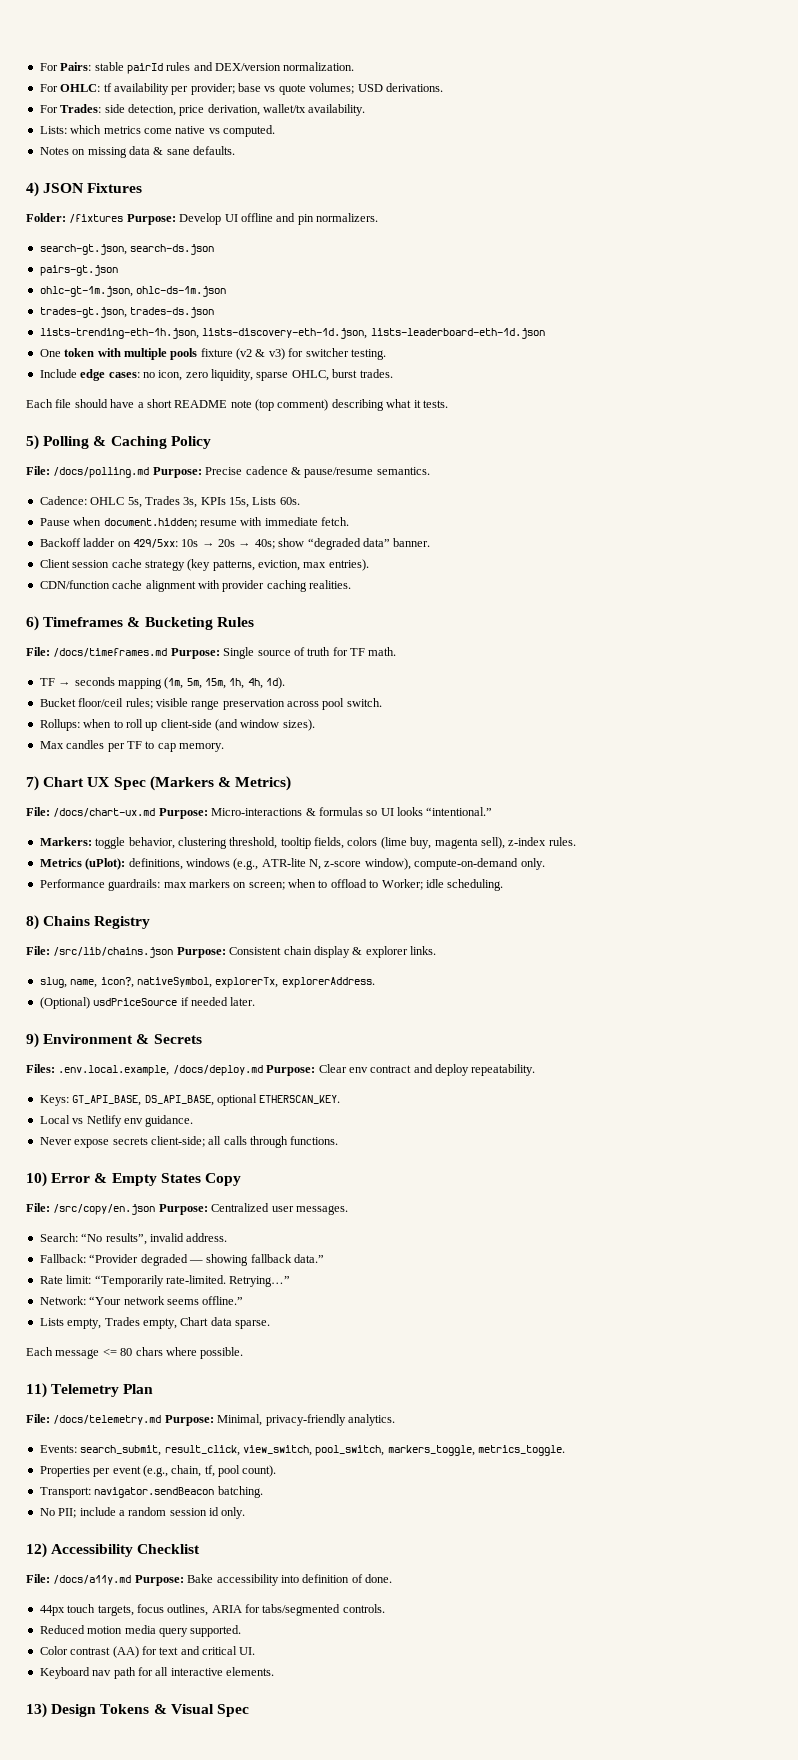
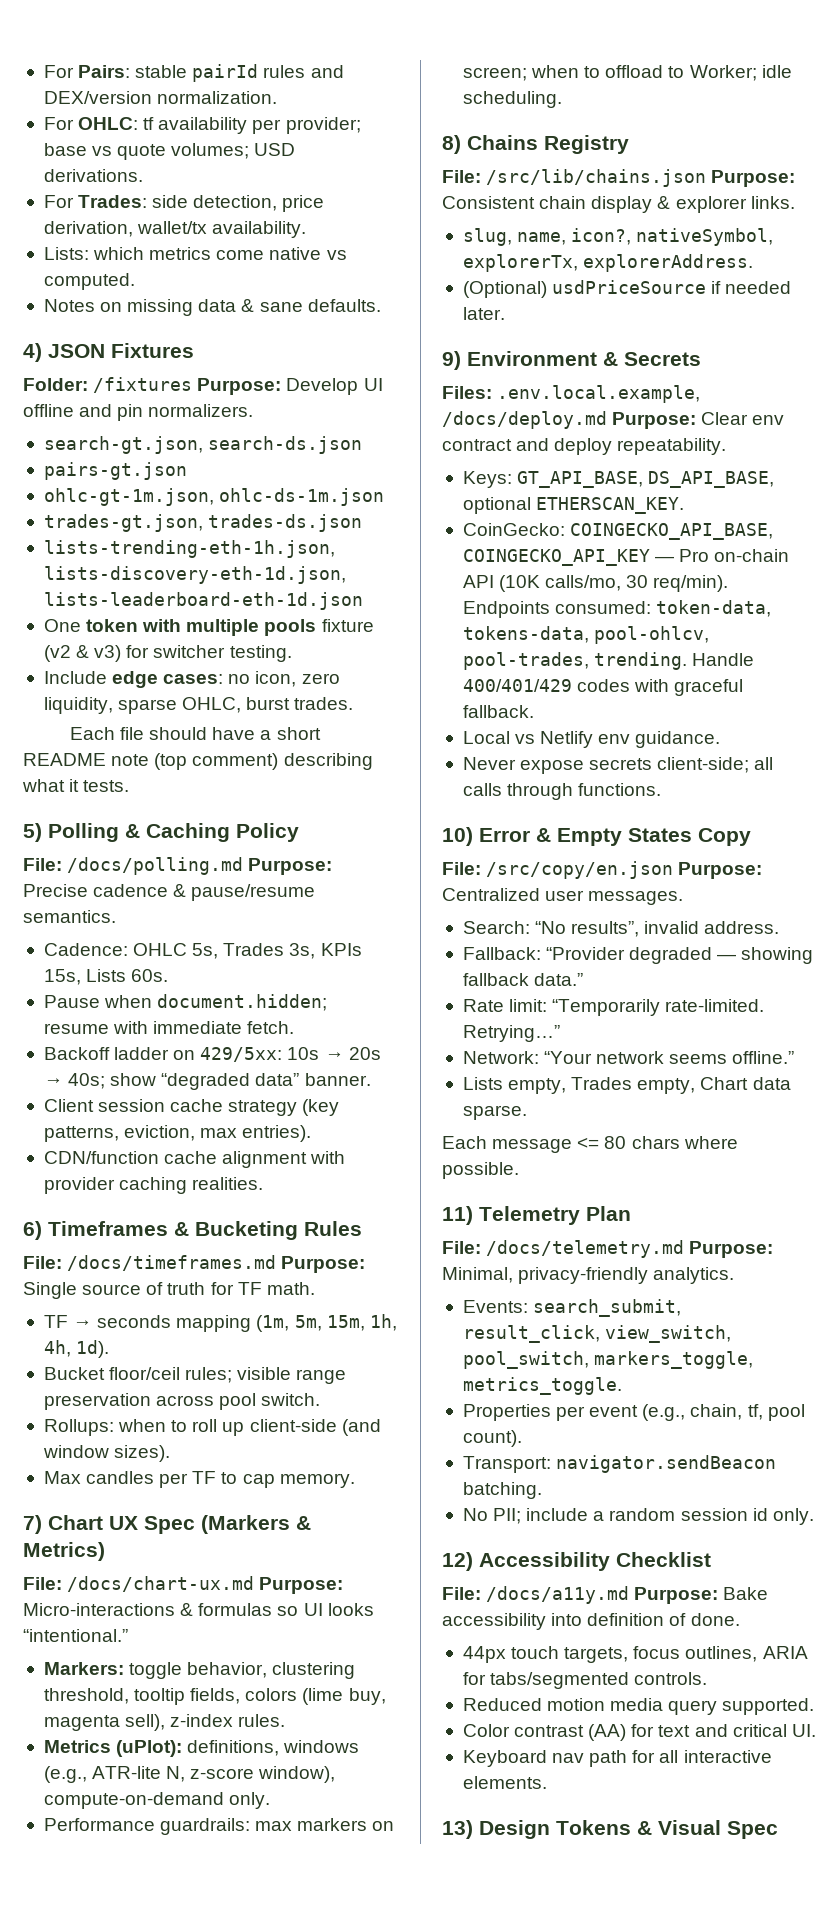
+ CoinGecko: COINGECKO_API_BASE, COINGECKO_API_KEY — Pro on-chain API (10K calls/mo, 30 req/min). Endpoints consumed: token-data, tokens-data, pool-ohlcv, pool-trades, trending. Handle 400/401/429 codes with graceful fallback.

